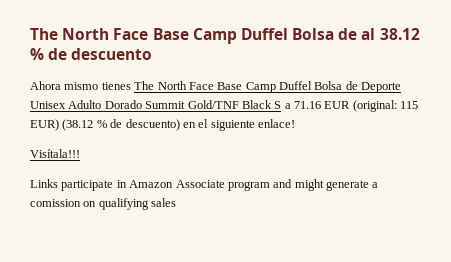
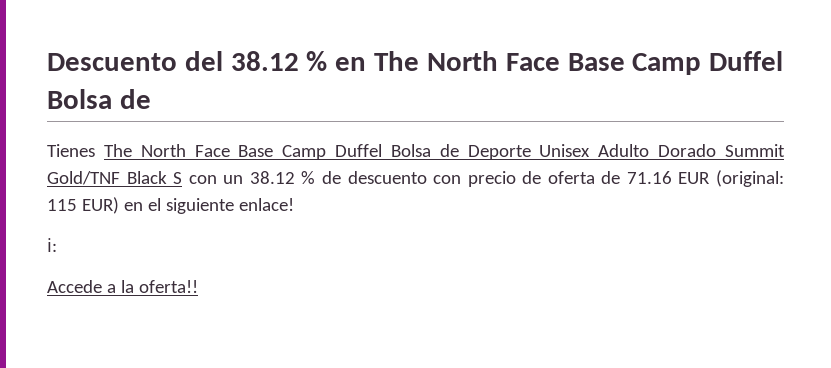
- The North Face Base Camp Duffel Bolsa de al 38.12 % de descuento
- Ahora mismo tienes The North Face Base Camp Duffel Bolsa de Deporte Unisex Adulto Dorado Summit Gold/TNF Black S a 71.16 EUR (original: 115 EUR) (38.12 % de descuento) en el siguiente enlace!
+ Descuento del 38.12 % en The North Face Base Camp Duffel Bolsa de
+ Tienes The North Face Base Camp Duffel Bolsa de Deporte Unisex Adulto Dorado Summit Gold/TNF Black S con un 38.12 % de descuento con precio de oferta de 71.16 EUR (original: 115 EUR) en el siguiente enlace!
- Visítala!!!
- Links participate in Amazon Associate program and might generate a comission on qualifying sales
+ ℹ:
+ Accede a la oferta!!

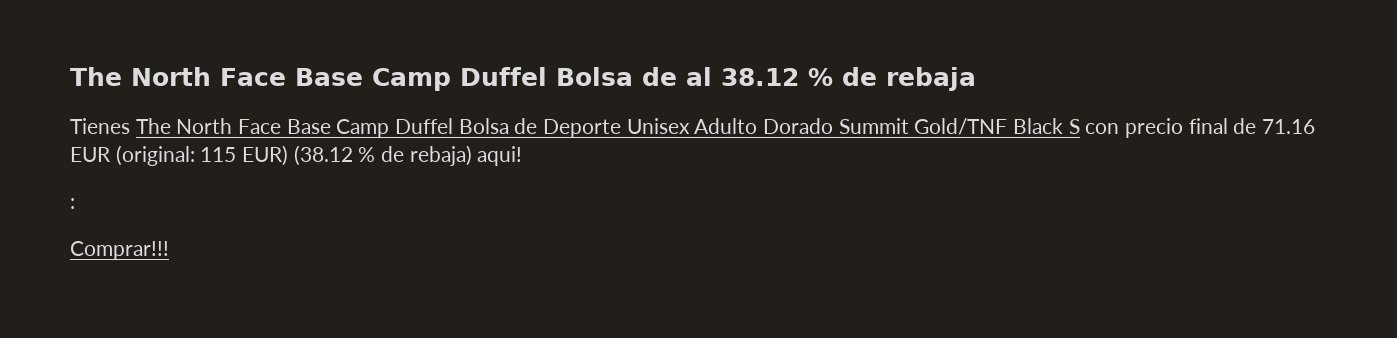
- Descuento del 38.12 % en The North Face Base Camp Duffel Bolsa de
+ The North Face Base Camp Duffel Bolsa de al 38.12 % de rebaja
- Tienes The North Face Base Camp Duffel Bolsa de Deporte Unisex Adulto Dorado Summit Gold/TNF Black S con un 38.12 % de descuento con precio de oferta de 71.16 EUR (original: 115 EUR) en el siguiente enlace!
- ℹ:
- Accede a la oferta!!
+ Tienes The North Face Base Camp Duffel Bolsa de Deporte Unisex Adulto Dorado Summit Gold/TNF Black S con precio final de 71.16 EUR (original: 115 EUR) (38.12 % de rebaja) aqui!
+ :
+ Comprar!!!

